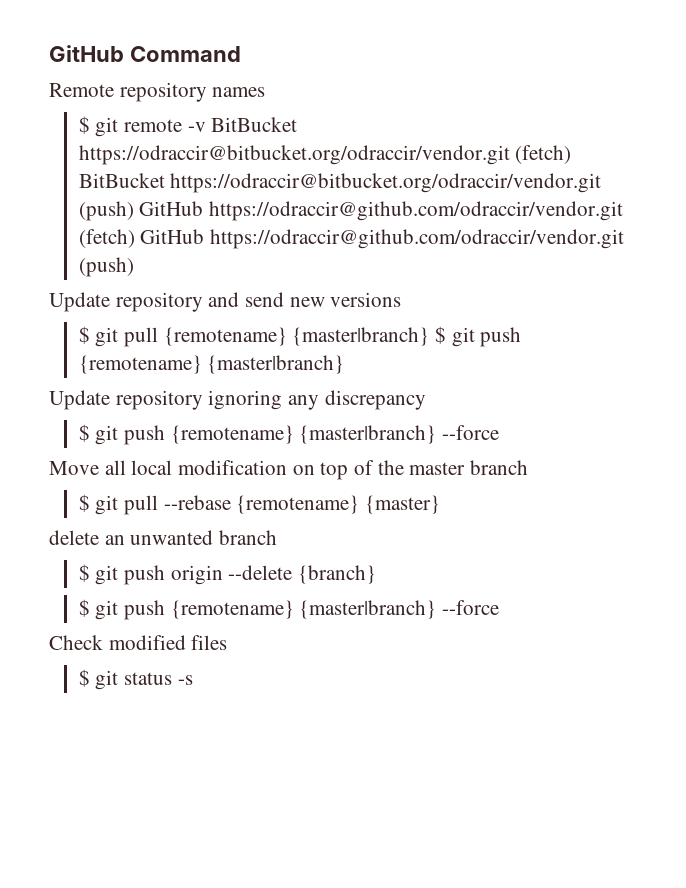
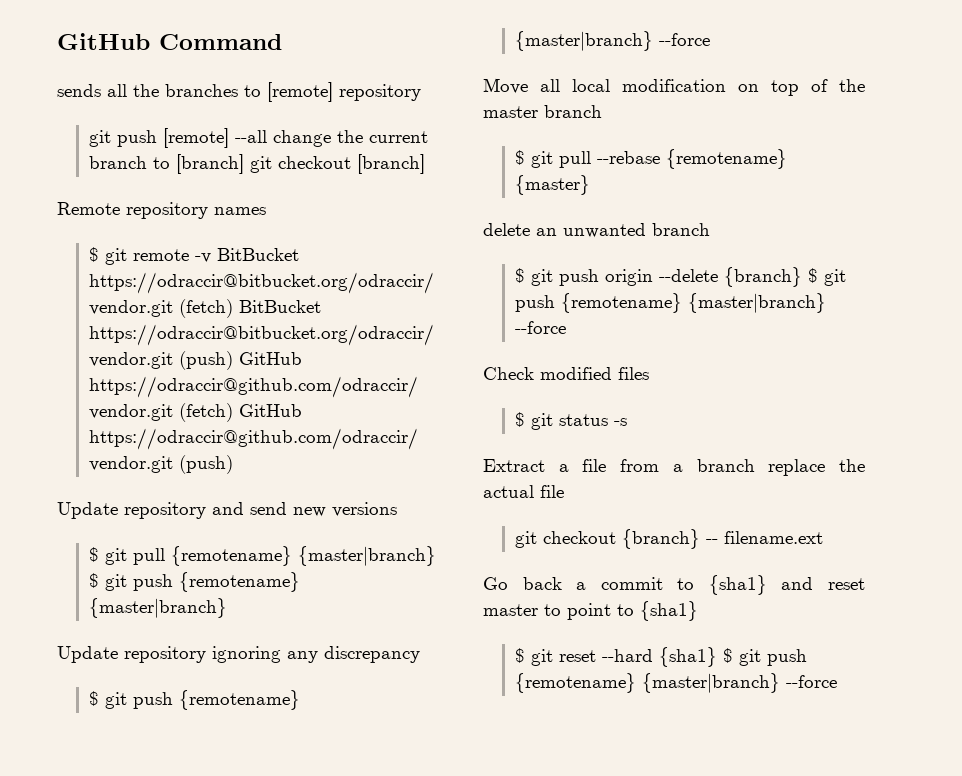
+ sends all the branches to [remote] repository
+ git push [remote] --all change the current branch to [branch] git checkout [branch]
- $ git push origin --delete {branch}
- $ git push {remotename} {master|branch} --force
+ $ git push origin --delete {branch} $ git push {remotename} {master|branch} --force
+ Extract a file from a branch replace the actual file
+ git checkout {branch} -- filename.ext
+ Go back a commit to {sha1} and reset master to point to {sha1}
+ $ git reset --hard {sha1} $ git push {remotename} {master|branch} --force

